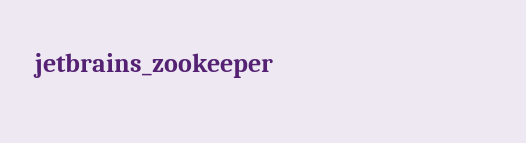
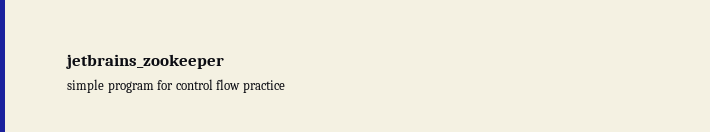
+ simple program for control flow practice

